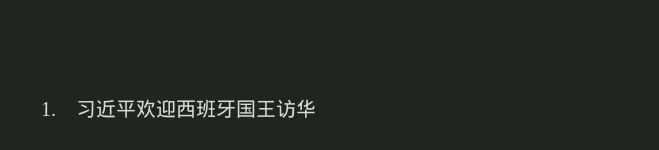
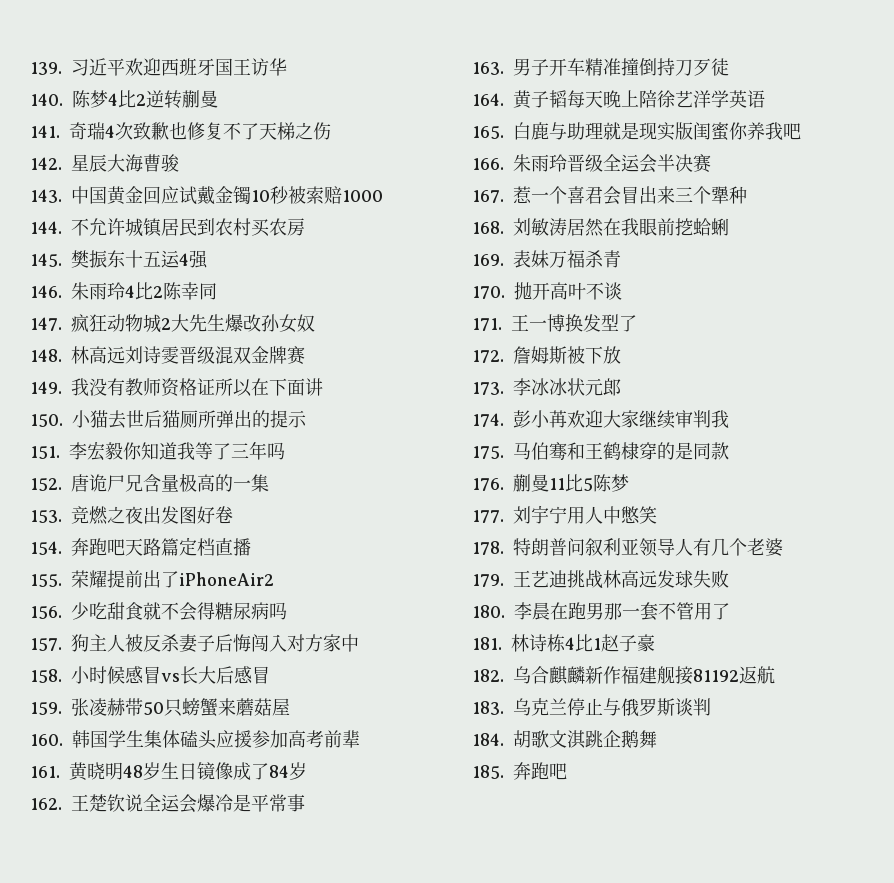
- 1.习近平欢迎西班牙国王访华
+ 139.习近平欢迎西班牙国王访华
+ 140.陈梦4比2逆转蒯曼
+ 141.奇瑞4次致歉也修复不了天梯之伤
+ 142.星辰大海曹骏
+ 143.中国黄金回应试戴金镯10秒被索赔1000
+ 144.不允许城镇居民到农村买农房
+ 145.樊振东十五运4强
+ 146.朱雨玲4比2陈幸同
+ 147.疯狂动物城2大先生爆改孙女奴
+ 148.林高远刘诗雯晋级混双金牌赛
+ 149.我没有教师资格证所以在下面讲
+ 150.小猫去世后猫厕所弹出的提示
+ 151.李宏毅你知道我等了三年吗
+ 152.唐诡尸兄含量极高的一集
+ 153.竞燃之夜出发图好卷
+ 154.奔跑吧天路篇定档直播
+ 155.荣耀提前出了iPhoneAir2
+ 156.少吃甜食就不会得糖尿病吗
+ 157.狗主人被反杀妻子后悔闯入对方家中
+ 158.小时候感冒vs长大后感冒
+ 159.张凌赫带50只螃蟹来蘑菇屋
+ 160.韩国学生集体磕头应援参加高考前辈
+ 161.黄晓明48岁生日镜像成了84岁
+ 162.王楚钦说全运会爆冷是平常事
+ 163.男子开车精准撞倒持刀歹徒
+ 164.黄子韬每天晚上陪徐艺洋学英语
+ 165.白鹿与助理就是现实版闺蜜你养我吧
+ 166.朱雨玲晋级全运会半决赛
+ 167.惹一个喜君会冒出来三个犟种
+ 168.刘敏涛居然在我眼前挖蛤蜊
+ 169.表妹万福杀青
+ 170.抛开高叶不谈
+ 171.王一博换发型了
+ 172.詹姆斯被下放
+ 173.李冰冰状元郎
+ 174.彭小苒欢迎大家继续审判我
+ 175.马伯骞和王鹤棣穿的是同款
+ 176.蒯曼11比5陈梦
+ 177.刘宇宁用人中憋笑
+ 178.特朗普问叙利亚领导人有几个老婆
+ 179.王艺迪挑战林高远发球失败
+ 180.李晨在跑男那一套不管用了
+ 181.林诗栋4比1赵子豪
+ 182.乌合麒麟新作福建舰接81192返航
+ 183.乌克兰停止与俄罗斯谈判
+ 184.胡歌文淇跳企鹅舞
+ 185.奔跑吧

